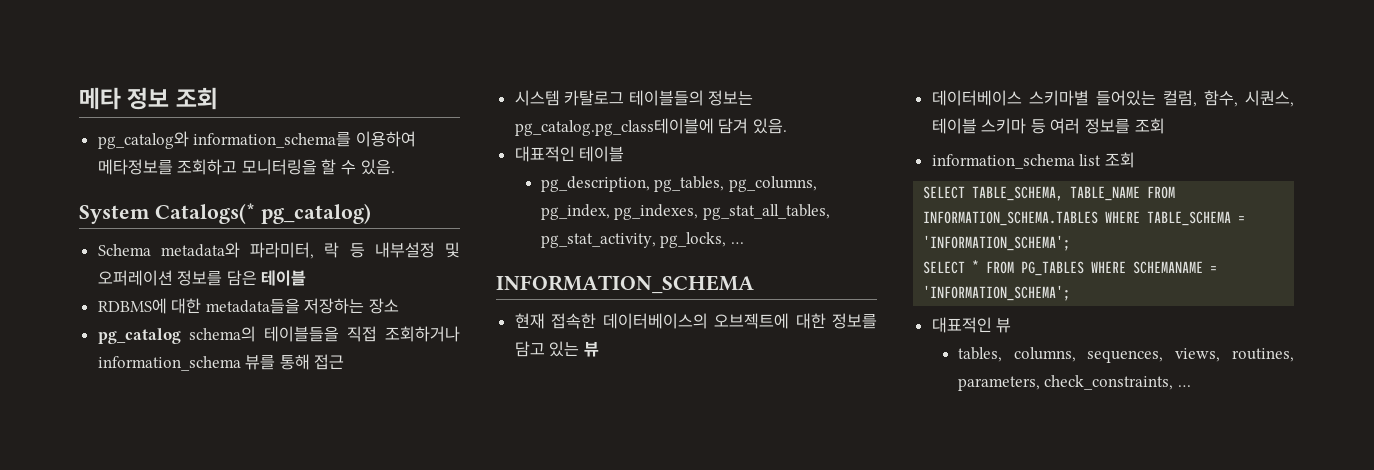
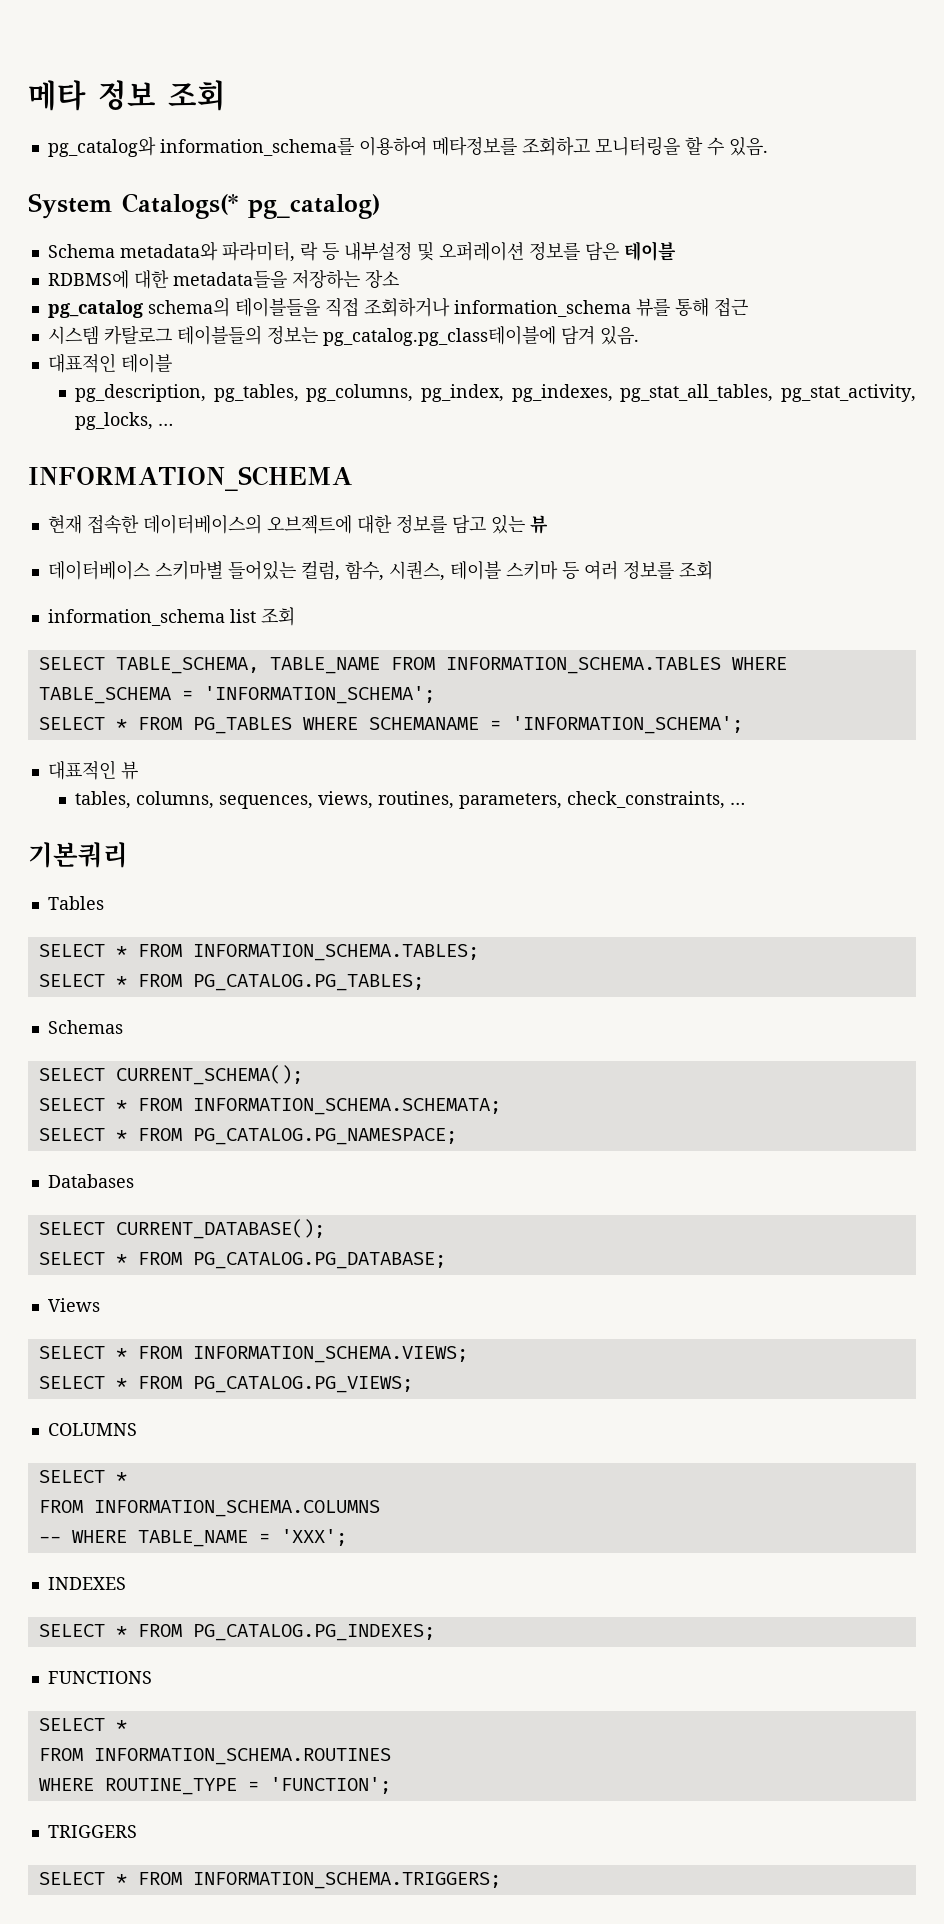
+ 기본쿼리
+ Tables
+ SELECT * FROM INFORMATION_SCHEMA.TABLES;
+ SELECT * FROM PG_CATALOG.PG_TABLES;
+ Schemas
+ SELECT CURRENT_SCHEMA();
+ SELECT * FROM INFORMATION_SCHEMA.SCHEMATA;
+ SELECT * FROM PG_CATALOG.PG_NAMESPACE;
+ Databases
+ SELECT CURRENT_DATABASE();
+ SELECT * FROM PG_CATALOG.PG_DATABASE;
+ Views
+ SELECT * FROM INFORMATION_SCHEMA.VIEWS;
+ SELECT * FROM PG_CATALOG.PG_VIEWS;
+ COLUMNS
+ SELECT *
+ FROM INFORMATION_SCHEMA.COLUMNS
+ -- WHERE TABLE_NAME = 'XXX';
+ INDEXES
+ SELECT * FROM PG_CATALOG.PG_INDEXES;
+ FUNCTIONS
+ SELECT *
+ FROM INFORMATION_SCHEMA.ROUTINES
+ WHERE ROUTINE_TYPE = 'FUNCTION';
+ TRIGGERS
+ SELECT * FROM INFORMATION_SCHEMA.TRIGGERS;

